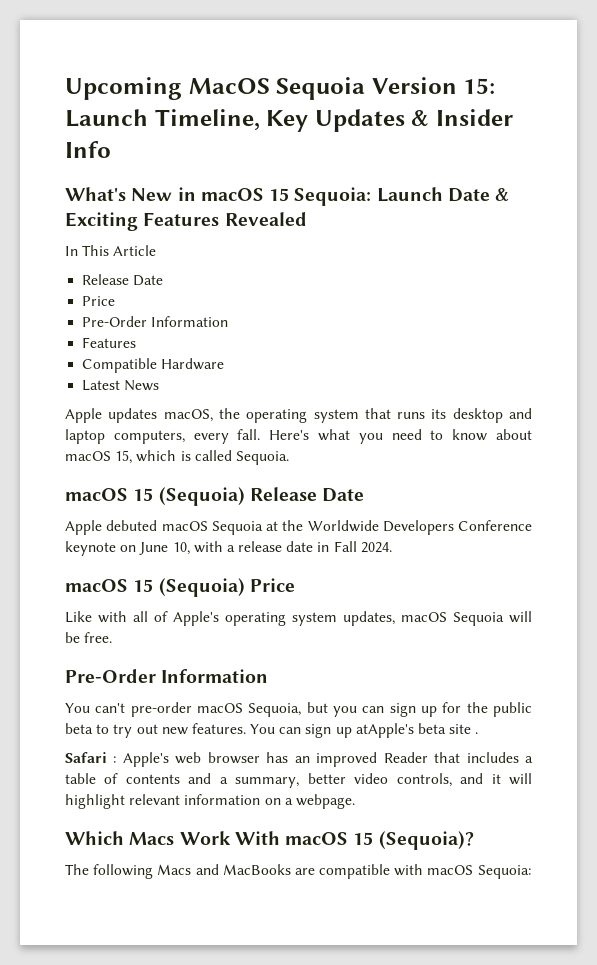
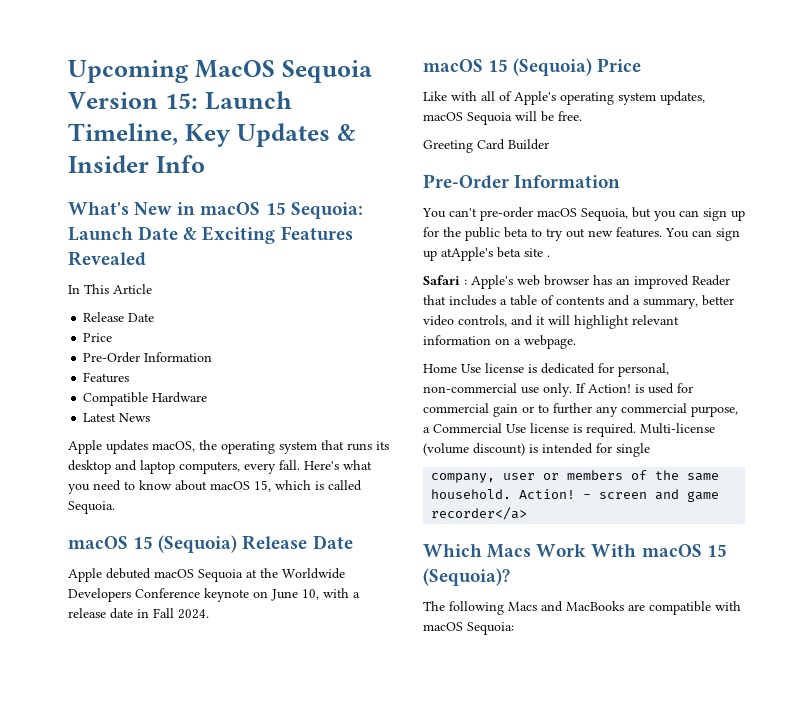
+ Greeting Card Builder
+ Home Use license is dedicated for personal, non-commercial use only. If Action! is used for commercial gain or to further any commercial purpose, a Commercial Use license is required. Multi-license (volume discount) is intended for single
+ company, user or members of the same household. Action! - screen and game recorder</a>

